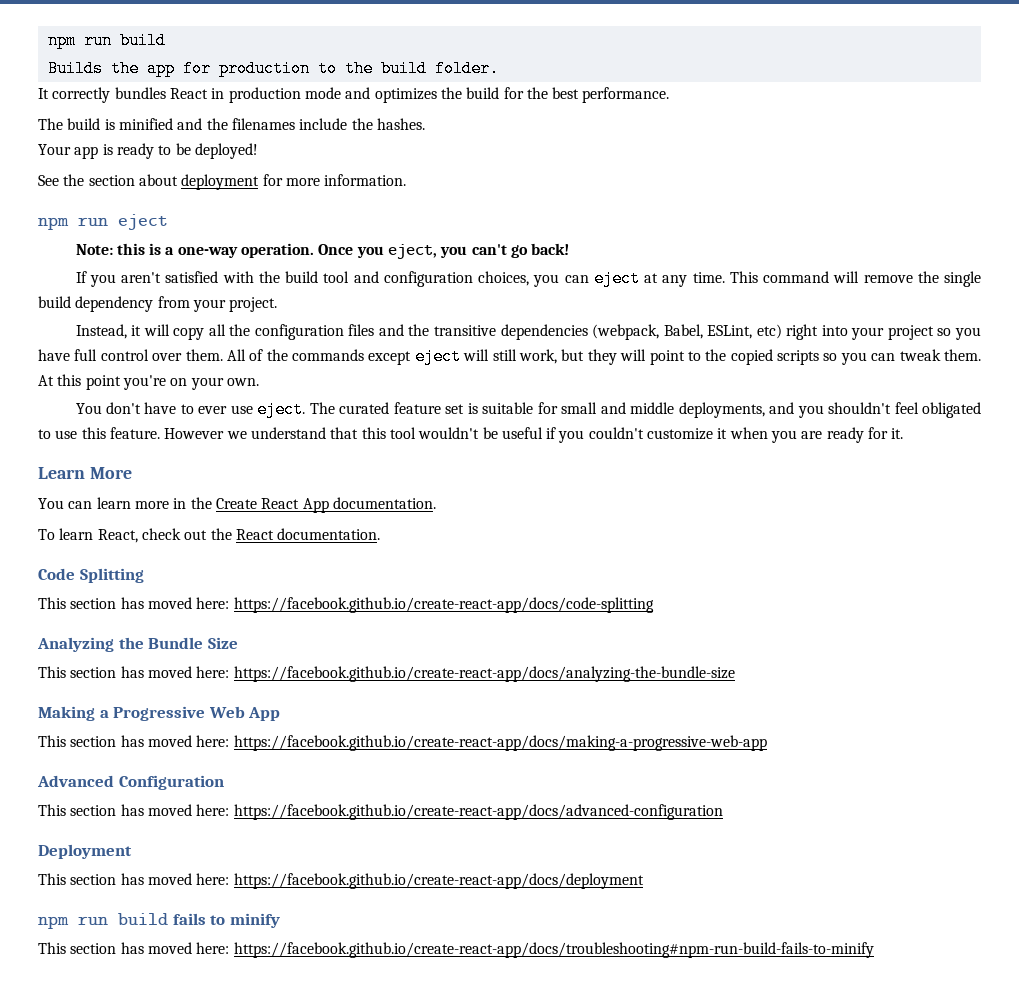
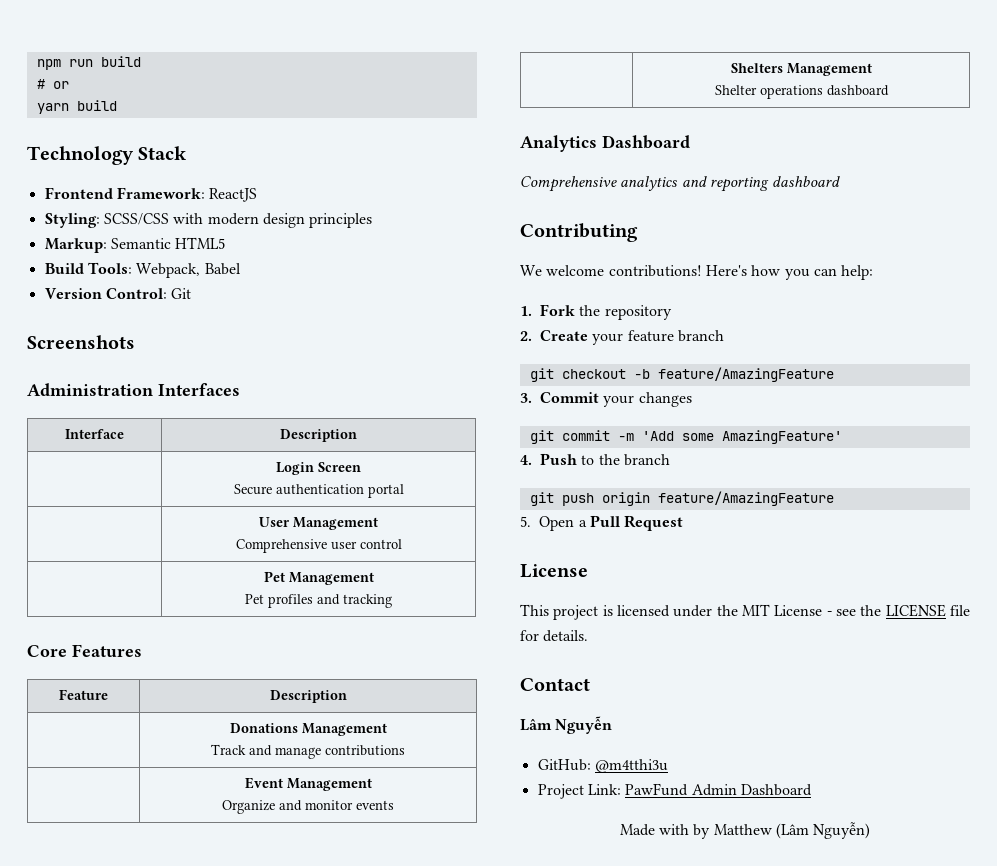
- Builds the app for production to the build folder.
- It correctly bundles React in production mode and optimizes the build for the best performance.
- The build is minified and the filenames include the hashes.
- Your app is ready to be deployed!
- See the section about deployment for more information.
- npm run eject
- Note: this is a one-way operation. Once you eject, you can't go back!
- If you aren't satisfied with the build tool and configuration choices, you can eject at any time. This command will remove the single build dependency from your project.
- Instead, it will copy all the configuration files and the transitive dependencies (webpack, Babel, ESLint, etc) right into your project so you have full control over them. All of the commands except eject will still work, but they will point to the copied scripts so you can tweak them. At this point you're on your own.
- You don't have to ever use eject. The curated feature set is suitable for small and middle deployments, and you shouldn't feel obligated to use this feature. However we understand that this tool wouldn't be useful if you couldn't customize it when you are ready for it.
- Learn More
- You can learn more in the Create React App documentation.
- To learn React, check out the React documentation.
- Code Splitting
- This section has moved here: https://facebook.github.io/create-react-app/docs/code-splitting
- Analyzing the Bundle Size
- This section has moved here: https://facebook.github.io/create-react-app/docs/analyzing-the-bundle-size
- Making a Progressive Web App
- This section has moved here: https://facebook.github.io/create-react-app/docs/making-a-progressive-web-app
- Advanced Configuration
- This section has moved here: https://facebook.github.io/create-react-app/docs/advanced-configuration
- Deployment
- This section has moved here: https://facebook.github.io/create-react-app/docs/deployment
- npm run build fails to minify
- This section has moved here: https://facebook.github.io/create-react-app/docs/troubleshooting#npm-run-build-fails-to-minify
+ # or
+ yarn build
+ Technology Stack
+ Frontend Framework: ReactJS
+ Styling: SCSS/CSS with modern design principles
+ Markup: Semantic HTML5
+ Build Tools: Webpack, Babel
+ Version Control: Git
+ Screenshots
+ Administration Interfaces
+ Interface | Description
+ | Login Screen
+ Secure authentication portal
+ | User Management
+ Comprehensive user control
+ | Pet Management
+ Pet profiles and tracking
+ Core Features
+ Feature | Description
+ | Donations Management
+ Track and manage contributions
+ | Event Management
+ Organize and monitor events
+ | Shelters Management
+ Shelter operations dashboard
+ Analytics Dashboard
+ Comprehensive analytics and reporting dashboard
+ Contributing
+ We welcome contributions! Here's how you can help:
+ 1. Fork the repository
+ 2. Create your feature branch
+ git checkout -b feature/AmazingFeature
+ 3. Commit your changes
+ git commit -m 'Add some AmazingFeature'
+ 4. Push to the branch
+ git push origin feature/AmazingFeature
+ 5. Open a Pull Request
+ License
+ This project is licensed under the MIT License - see the LICENSE file for details.
+ Contact
+ Lâm Nguyễn
+ GitHub: @m4tthi3u
+ Project Link: PawFund Admin Dashboard
+ Made with by Matthew (Lâm Nguyễn)

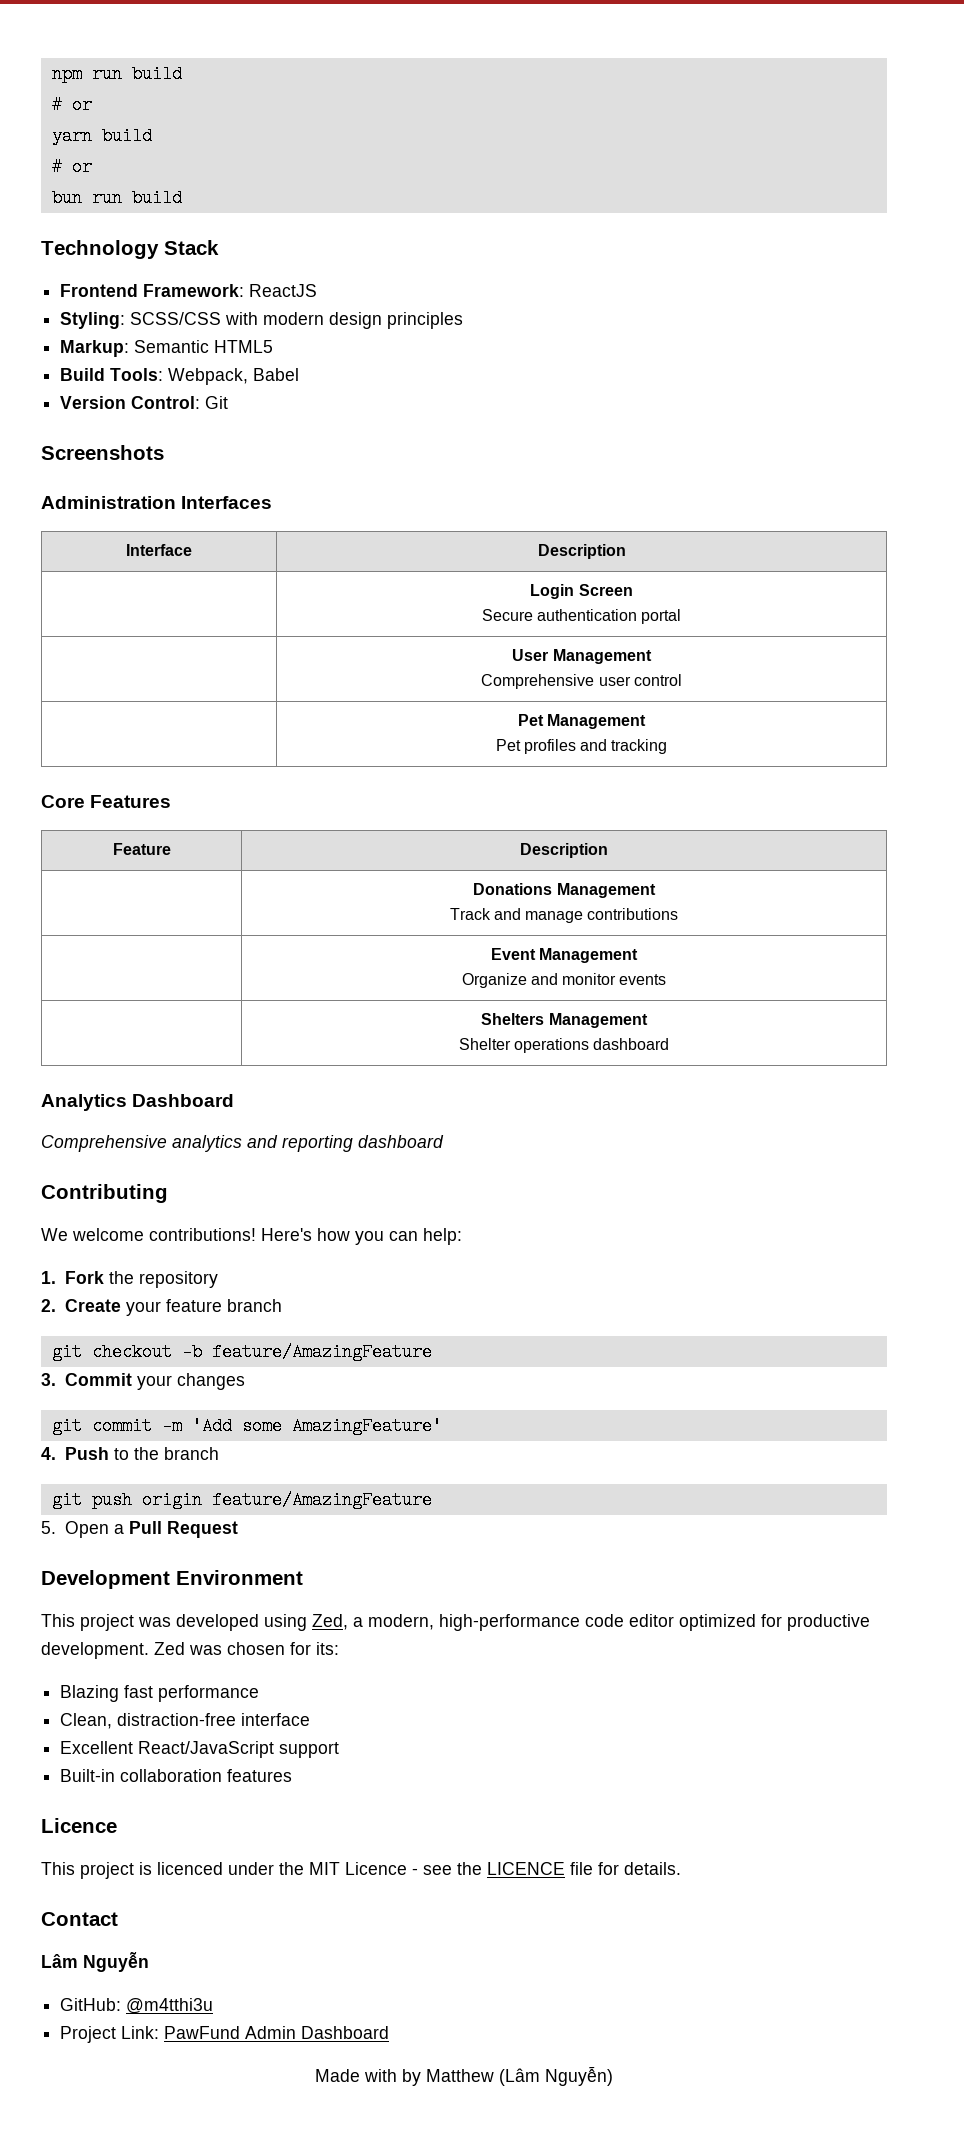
  yarn build
+ # or
+ bun run build
  5. Open a Pull Request
- License
+ Development Environment
+ This project was developed using Zed, a modern, high-performance code editor optimized for productive development. Zed was chosen for its:
+ Blazing fast performance
+ Clean, distraction-free interface
+ Excellent React/JavaScript support
+ Built-in collaboration features
+ Licence
- This project is licensed under the MIT License - see the LICENSE file for details.
+ This project is licenced under the MIT Licence - see the LICENCE file for details.

